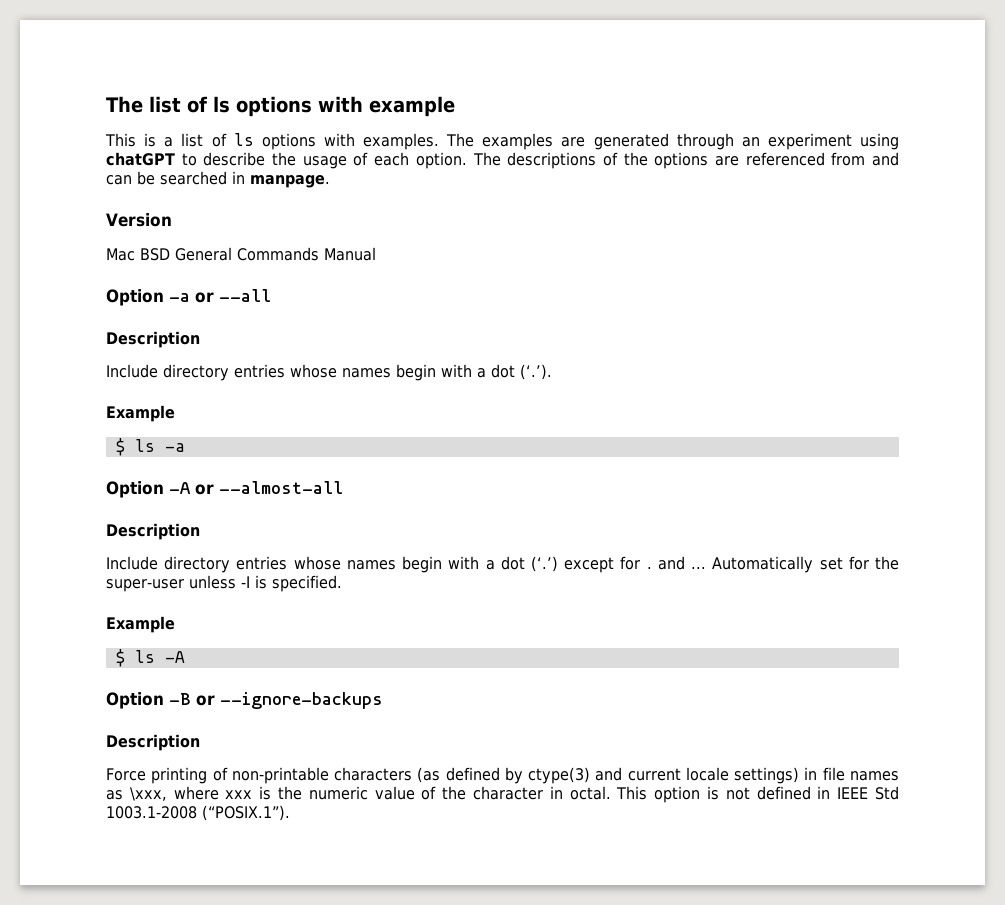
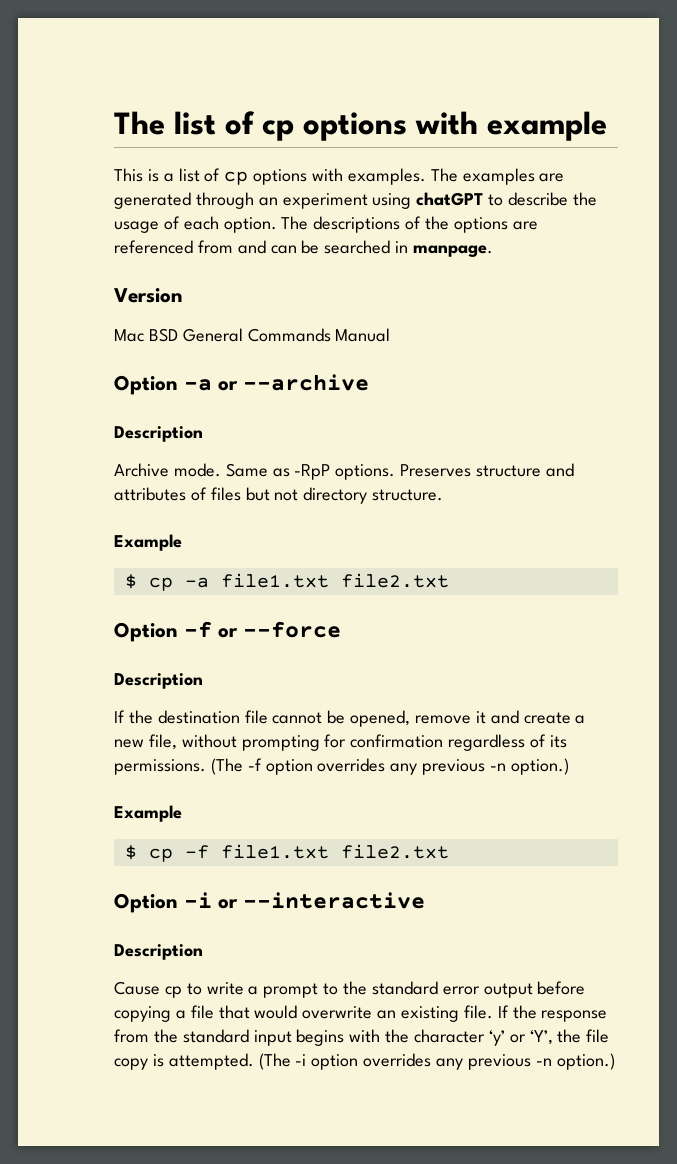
- The list of ls options with example
+ The list of cp options with example
- This is a list of ls options with examples.
+ This is a list of cp options with examples.
- Option -a or --all
+ Option -a or --archive
  Description
- Include directory entries whose names begin with a dot (‘.’).
+ Archive mode. Same as -RpP options. Preserves structure and attributes of files but not directory structure.
  Example
- $ ls -a
- Option -A or --almost-all
+ $ cp -a file1.txt file2.txt
+ Option -f or --force
  Description
- Include directory entries whose names begin with a dot (‘.’) except for . and ... Automatically set for the super-user unless -I is specified.
+ If the destination file cannot be opened, remove it and create a new file, without prompting for confirmation regardless of its permissions. (The -f option overrides any previous -n option.)
  Example
- $ ls -A
- Option -B or --ignore-backups
+ $ cp -f file1.txt file2.txt
+ Option -i or --interactive
  Description
- Force printing of non-printable characters (as defined by ctype(3) and current locale settings) in file names as \xxx, where xxx is the numeric value of the character in octal. This option is not defined in IEEE Std 1003.1-2008 (“POSIX.1”).
+ Cause cp to write a prompt to the standard error output before copying a file that would overwrite an existing file. If the response from the standard input begins with the character ‘y’ or ‘Y’, the file copy is attempted. (The -i option overrides any previous -n option.)

